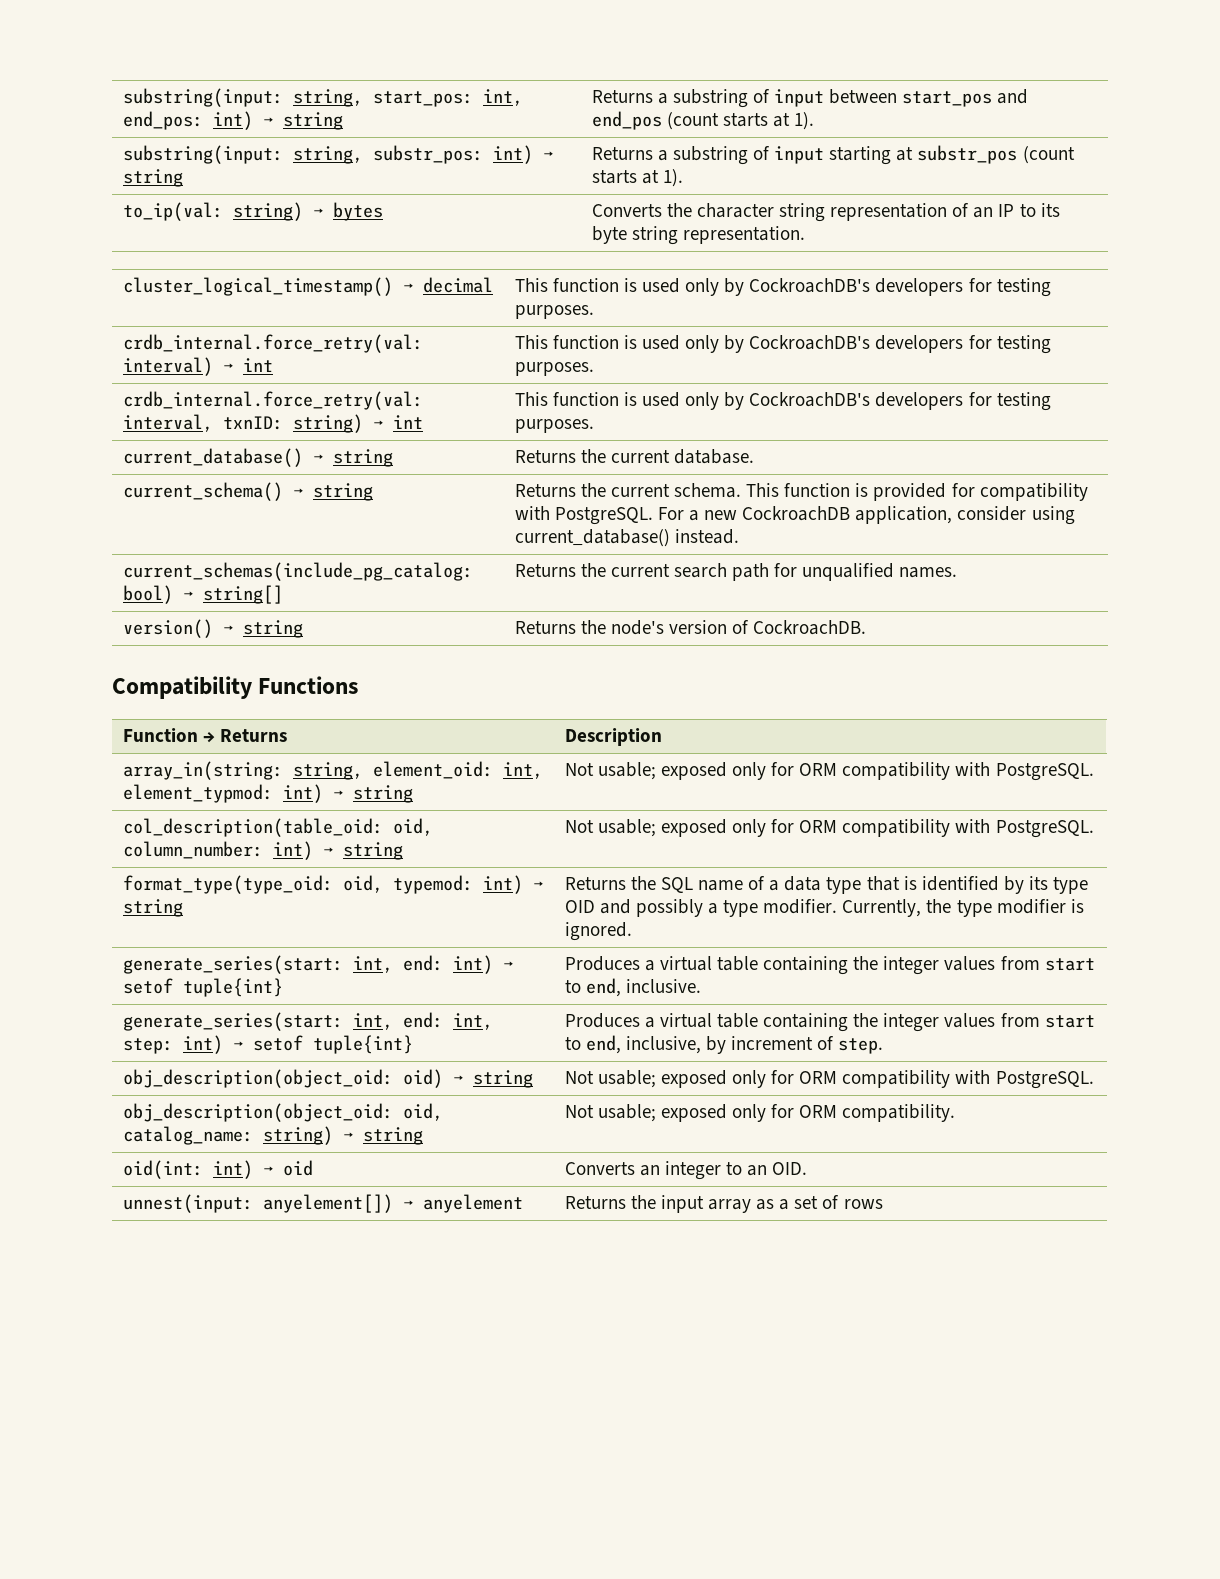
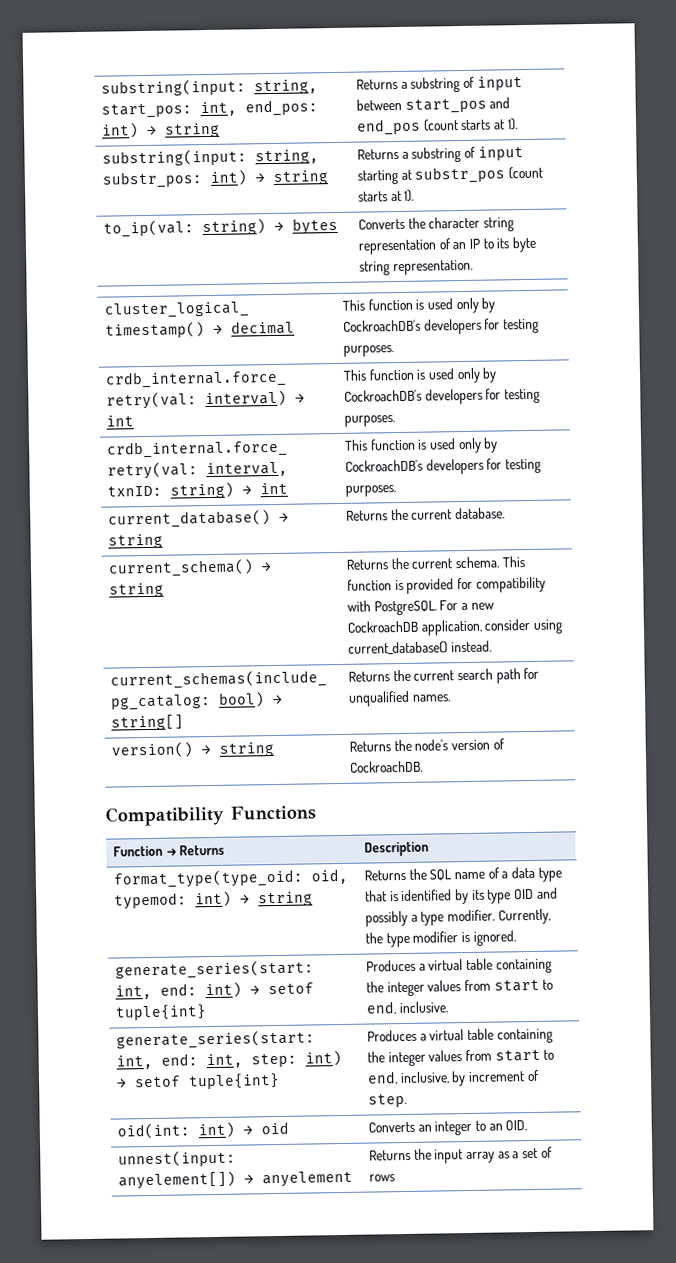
- array_in(string: string, element_oid: int, element_typmod: int) → string | Not usable; exposed only for ORM compatibility with PostgreSQL.
- col_description(table_oid: oid, column_number: int) → string | Not usable; exposed only for ORM compatibility with PostgreSQL.
- obj_description(object_oid: oid) → string | Not usable; exposed only for ORM compatibility with PostgreSQL.
- obj_description(object_oid: oid, catalog_name: string) → string | Not usable; exposed only for ORM compatibility.

